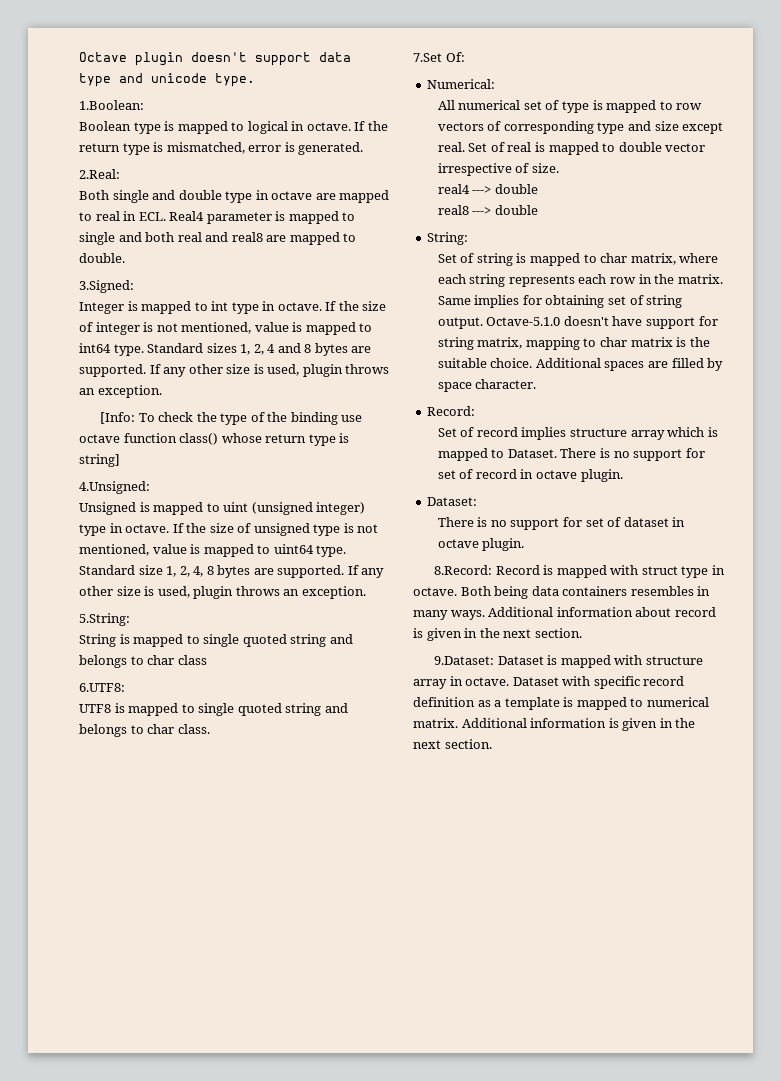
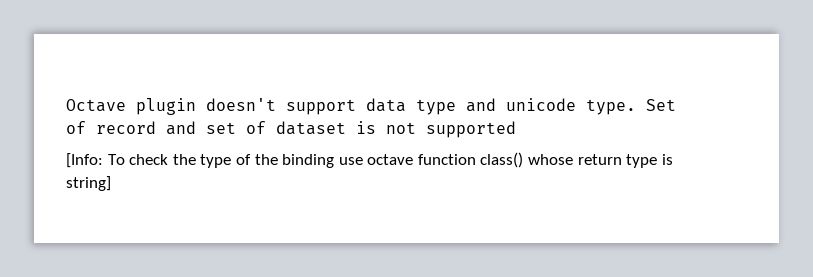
- Octave plugin doesn't support data type and unicode type.
- 1.Boolean:
- Boolean type is mapped to logical in octave. If the return type is mismatched, error is generated.
- 2.Real:
- Both single and double type in octave are mapped to real in ECL. Real4 parameter is mapped to single and both real and real8 are mapped to double.
- 3.Signed:
- Integer is mapped to int type in octave. If the size of integer is not mentioned, value is mapped to int64 type. Standard sizes 1, 2, 4 and 8 bytes are supported. If any other size is used, plugin throws an exception.
+ Octave plugin doesn't support data type and unicode type. Set of record and set of dataset is not supported
- 4.Unsigned:
- Unsigned is mapped to uint (unsigned integer) type in octave. If the size of unsigned type is not mentioned, value is mapped to uint64 type. Standard size 1, 2, 4, 8 bytes are supported. If any other size is used, plugin throws an exception.
- 5.String:
- String is mapped to single quoted string and belongs to char class
- 6.UTF8:
- UTF8 is mapped to single quoted string and belongs to char class.
- 7.Set Of:
- Numerical:
- All numerical set of type is mapped to row vectors of corresponding type and size except real. Set of real is mapped to double vector irrespective of size.
- real4 ---> double
- real8 ---> double
- String:
- Set of string is mapped to char matrix, where each string represents each row in the matrix. Same implies for obtaining set of string output. Octave-5.1.0 doesn't have support for string matrix, mapping to char matrix is the suitable choice. Additional spaces are filled by space character.
- Record:
- Set of record implies structure array which is mapped to Dataset. There is no support for set of record in octave plugin.
- Dataset:
- There is no support for set of dataset in octave plugin.
- 8.Record: Record is mapped with struct type in octave. Both being data containers resembles in many ways. Additional information about record is given in the next section.
- 9.Dataset: Dataset is mapped with structure array in octave. Dataset with specific record definition as a template is mapped to numerical matrix. Additional information is given in the next section.

